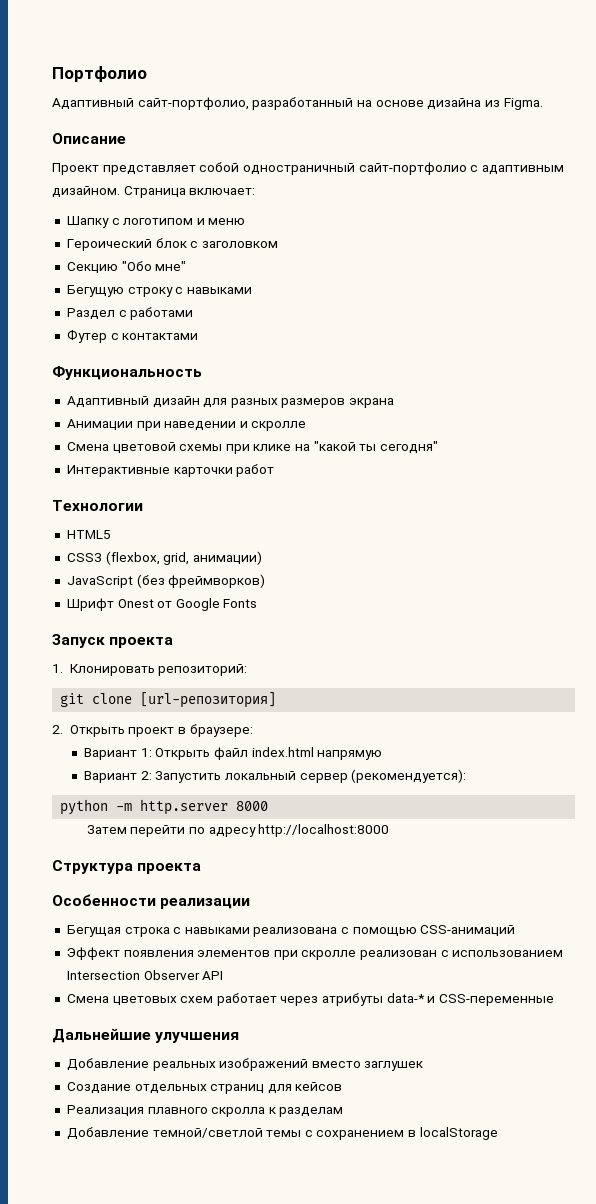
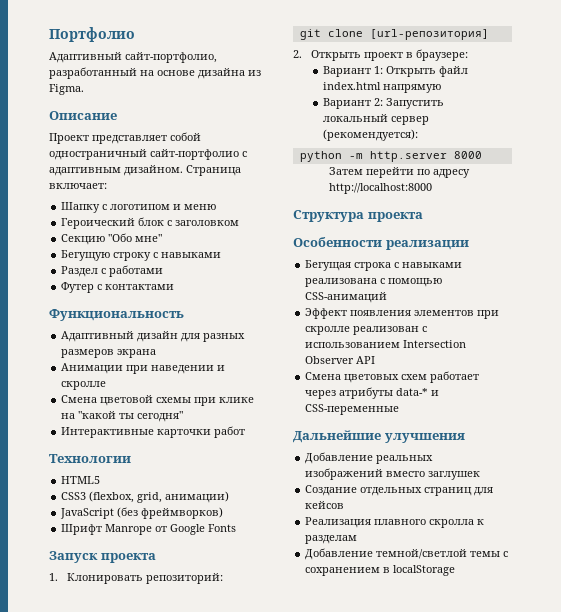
- Шрифт Onest от Google Fonts
+ Шрифт Manrope от Google Fonts

